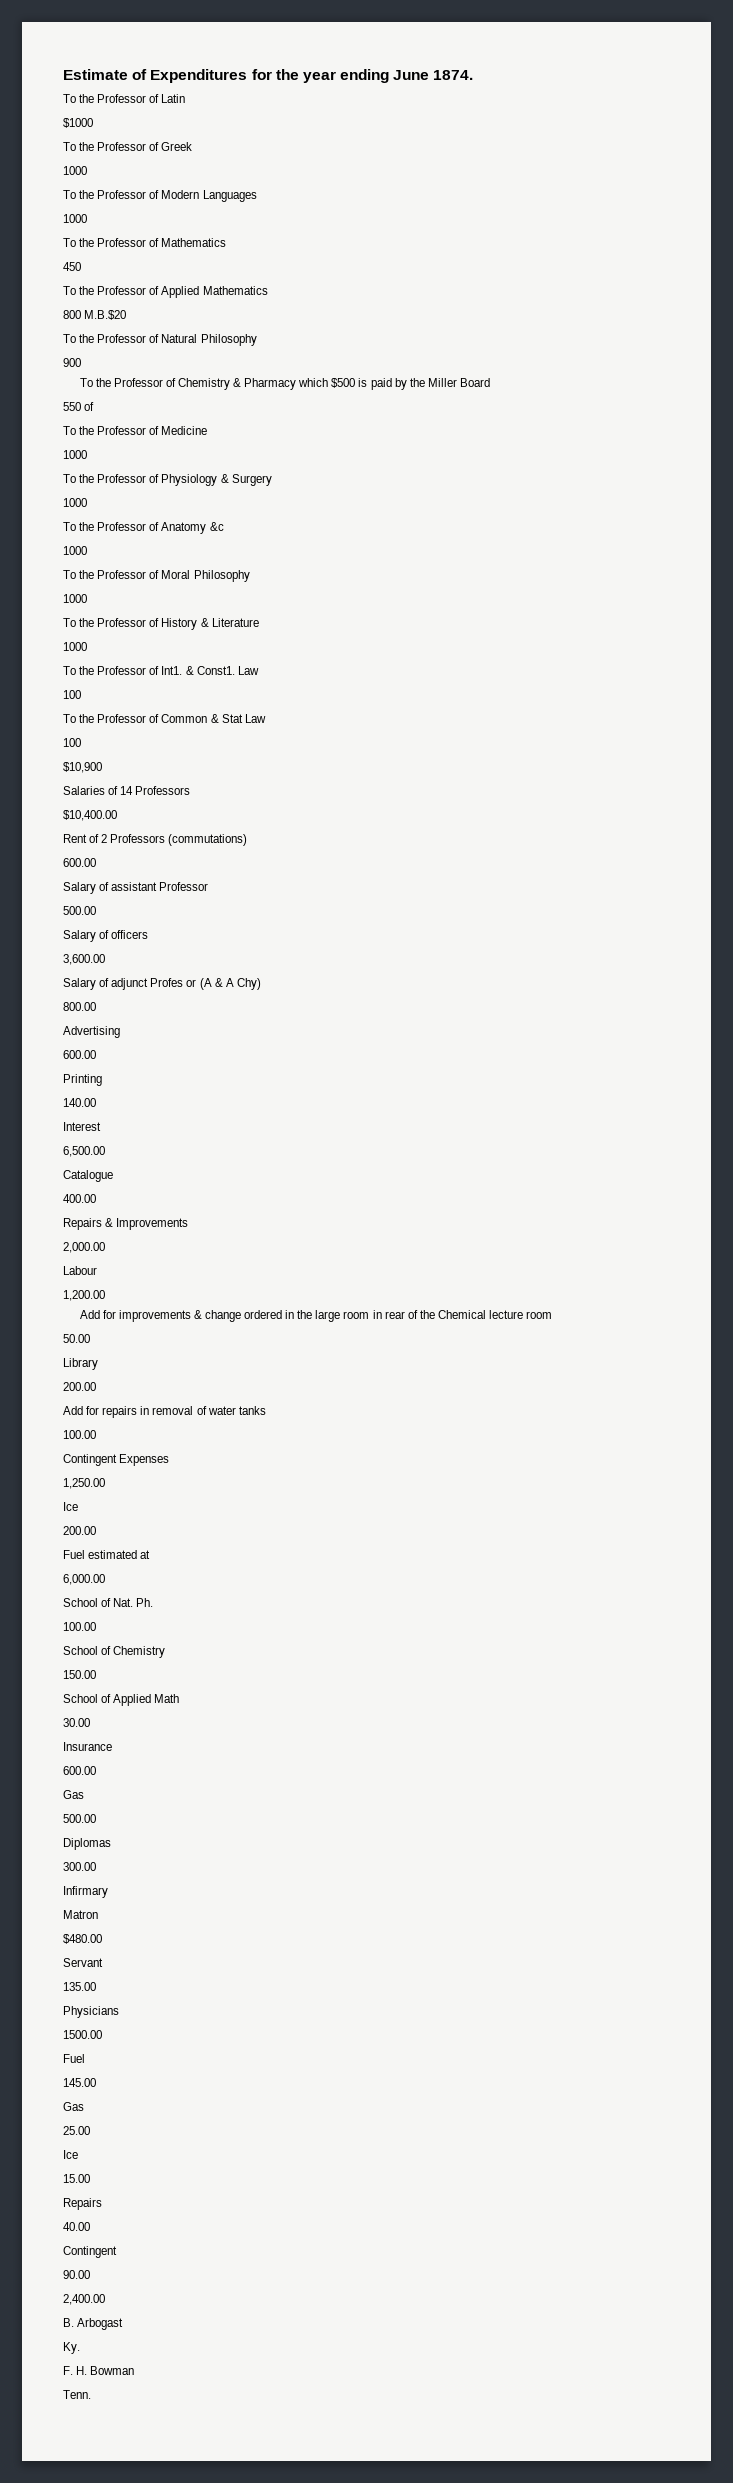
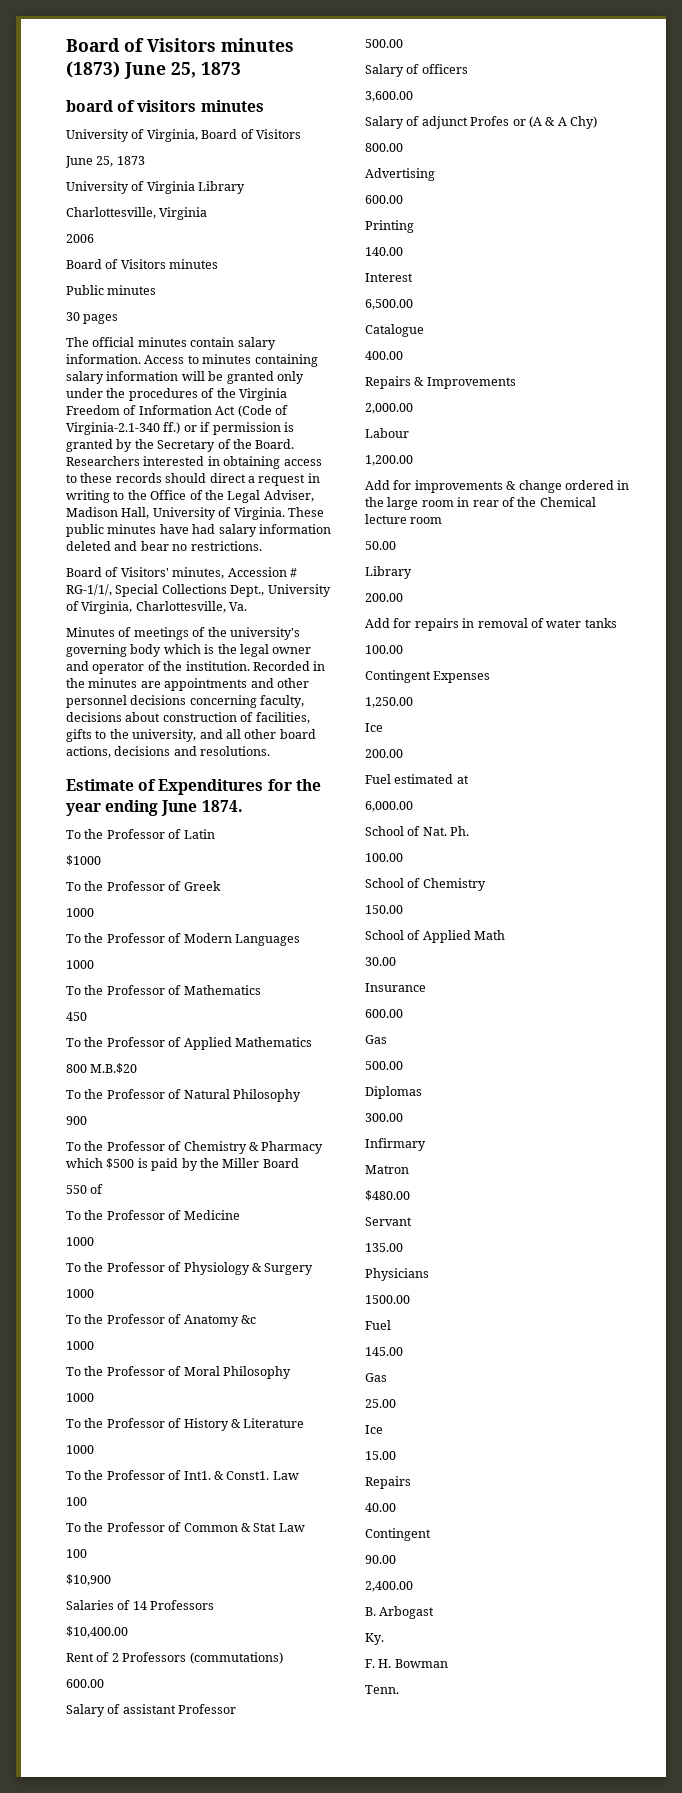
+ Board of Visitors minutes (1873) June 25, 1873
+ board of visitors minutes
+ University of Virginia, Board of Visitors
+ June 25, 1873
+ University of Virginia Library
+ Charlottesville, Virginia
+ 2006
+ Board of Visitors minutes
+ Public minutes
+ 30 pages
+ The official minutes contain salary information. Access to minutes containing salary information will be granted only under the procedures of the Virginia Freedom of Information Act (Code of Virginia-2.1-340 ff.) or if permission is granted by the Secretary of the Board. Researchers interested in obtaining access to these records should direct a request in writing to the Office of the Legal Adviser, Madison Hall, University of Virginia. These public minutes have had salary information deleted and bear no restrictions.
+ Board of Visitors' minutes, Accession # RG-1/1/, Special Collections Dept., University of Virginia, Charlottesville, Va.
+ Minutes of meetings of the university's governing body which is the legal owner and operator of the institution. Recorded in the minutes are appointments and other personnel decisions concerning faculty, decisions about construction of facilities, gifts to the university, and all other board actions, decisions and resolutions.

